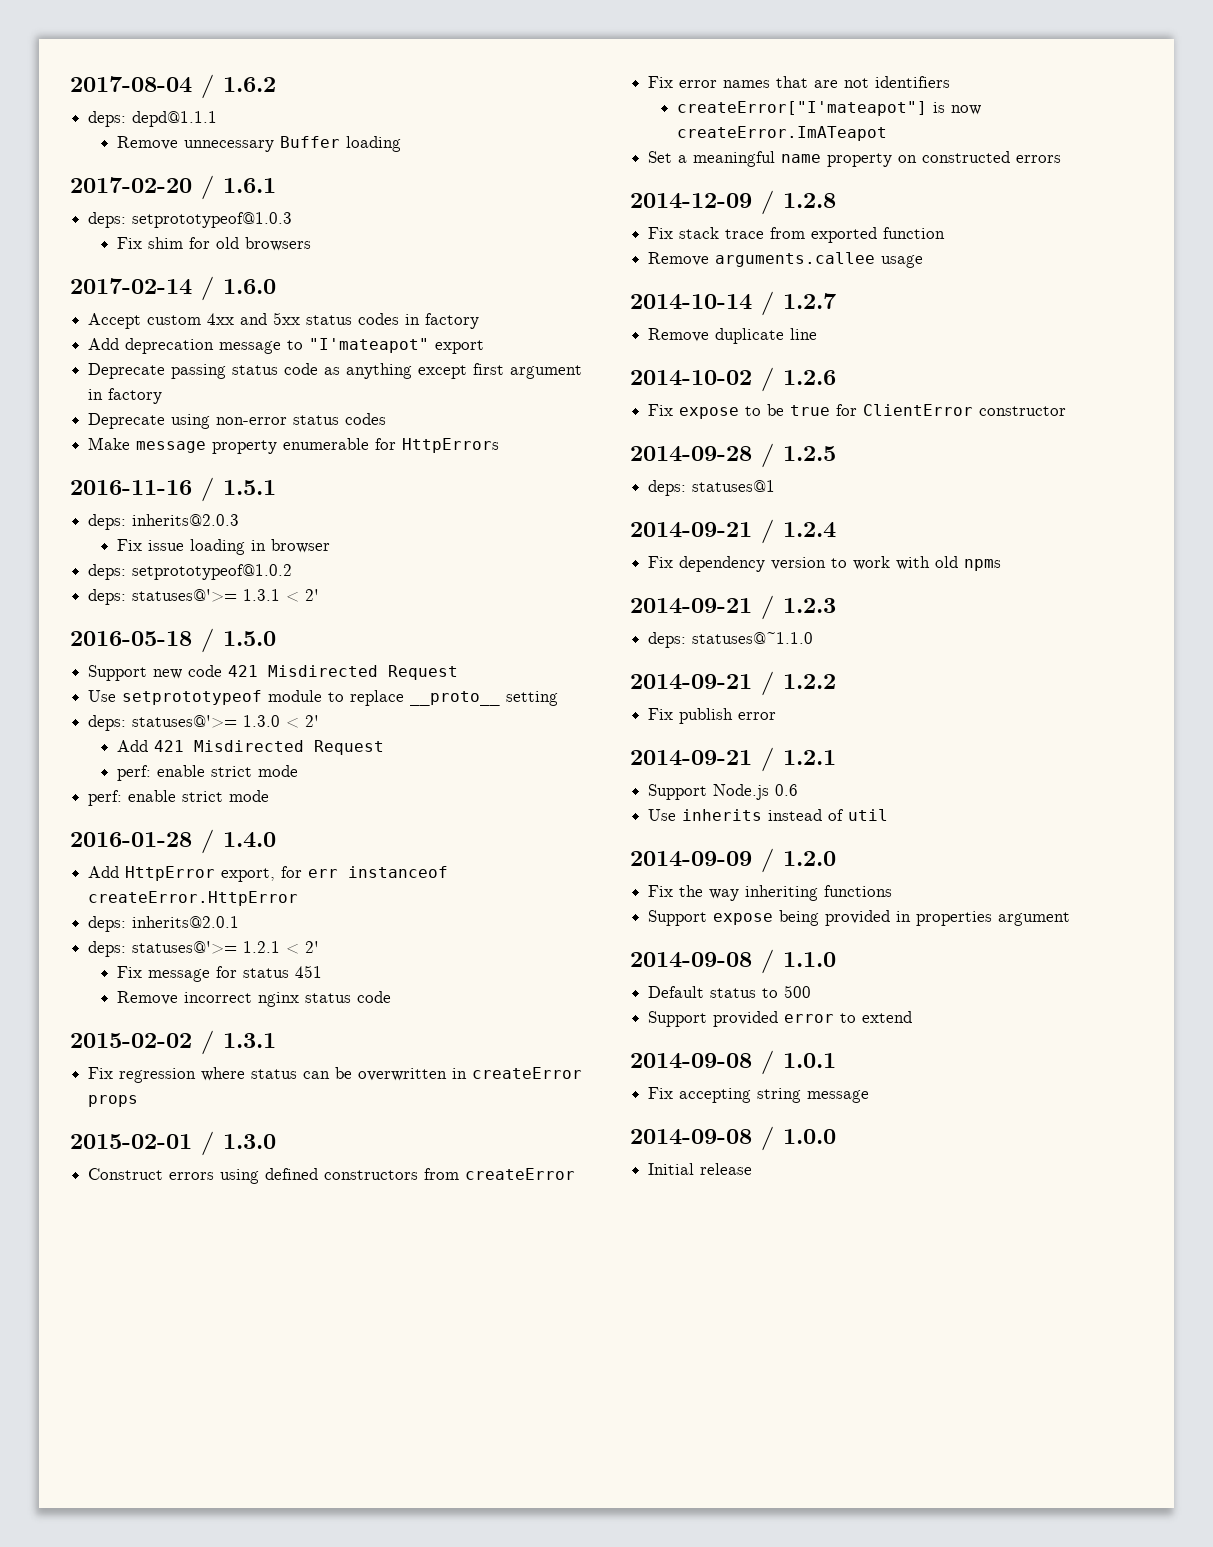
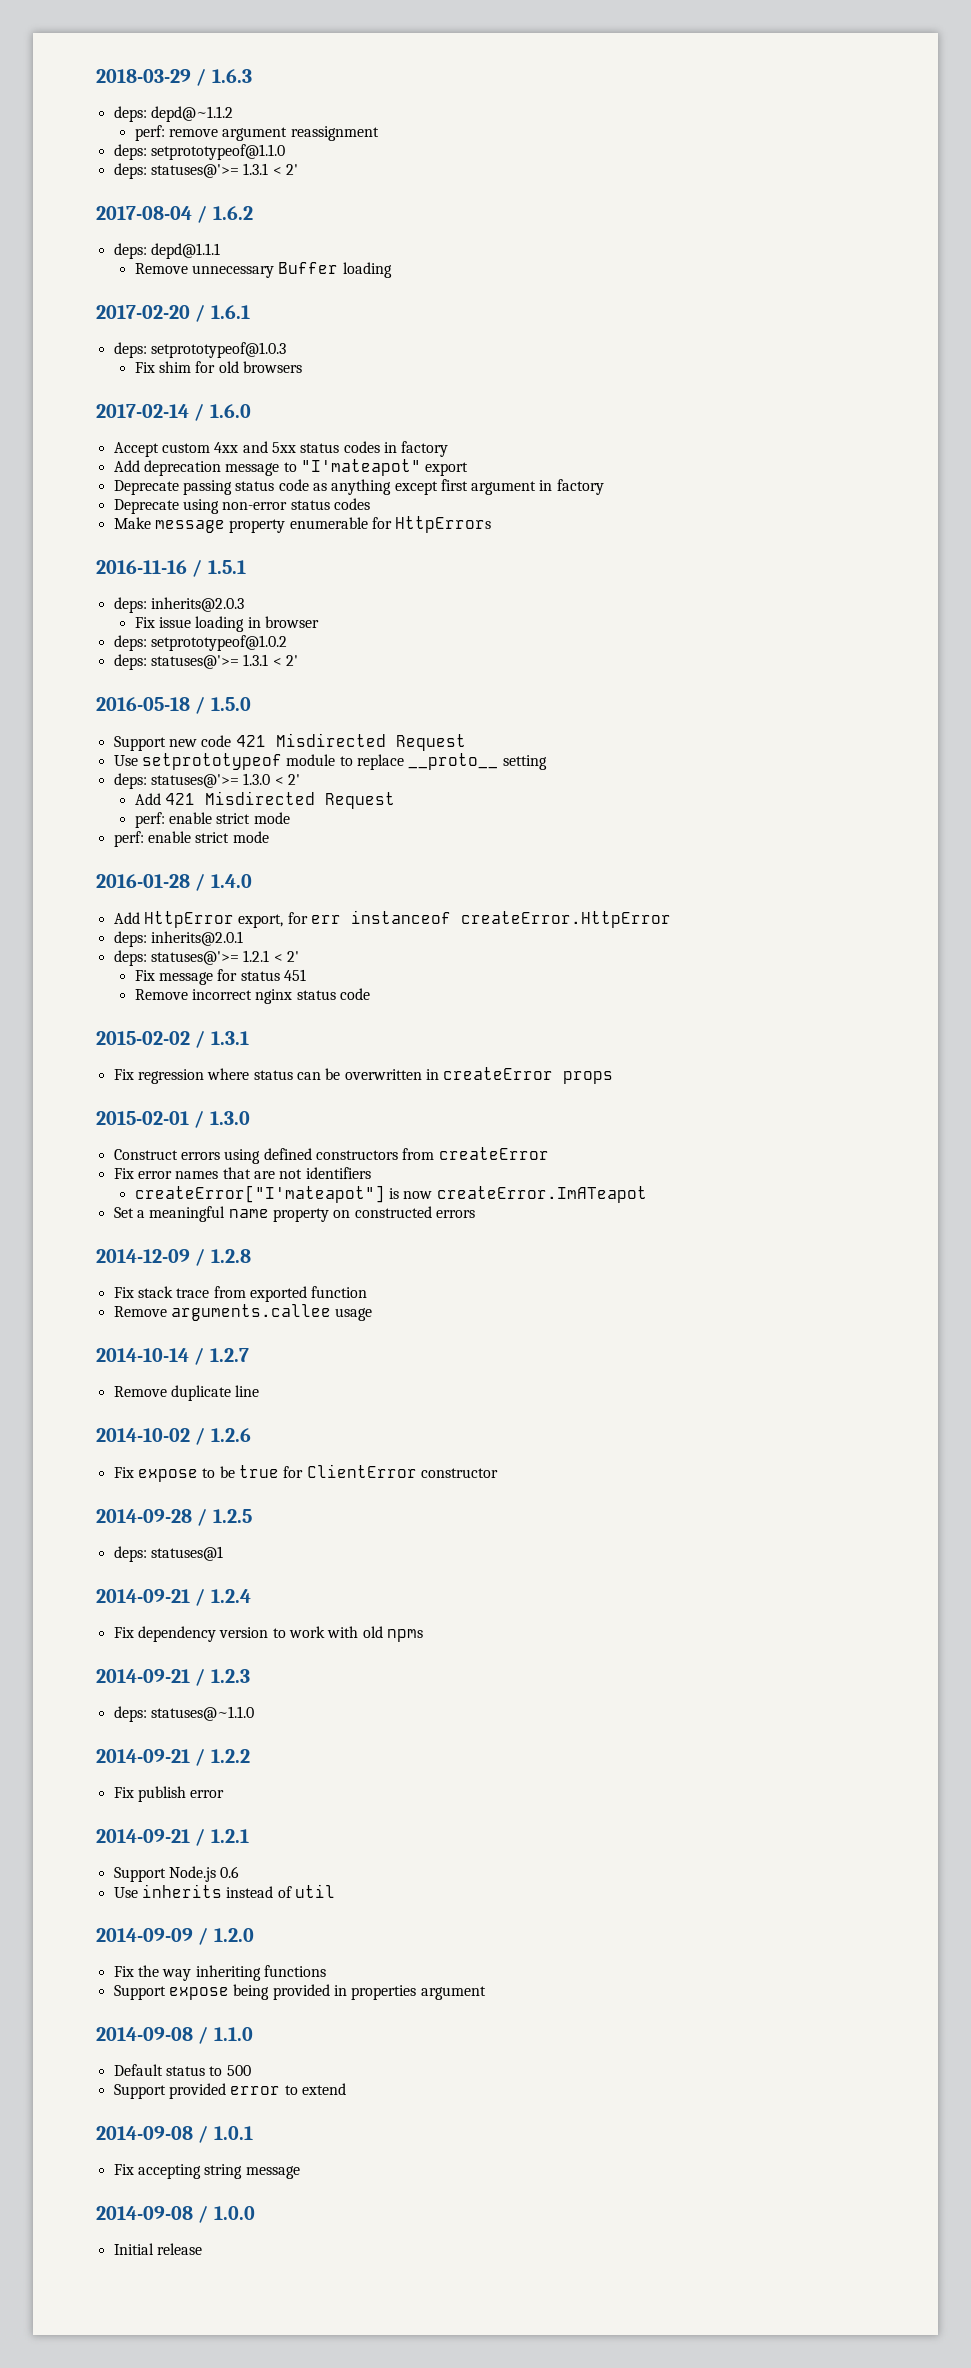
+ 2018-03-29 / 1.6.3
+ deps: depd@~1.1.2
+ perf: remove argument reassignment
+ deps: setprototypeof@1.1.0
+ deps: statuses@'>= 1.3.1 < 2'

